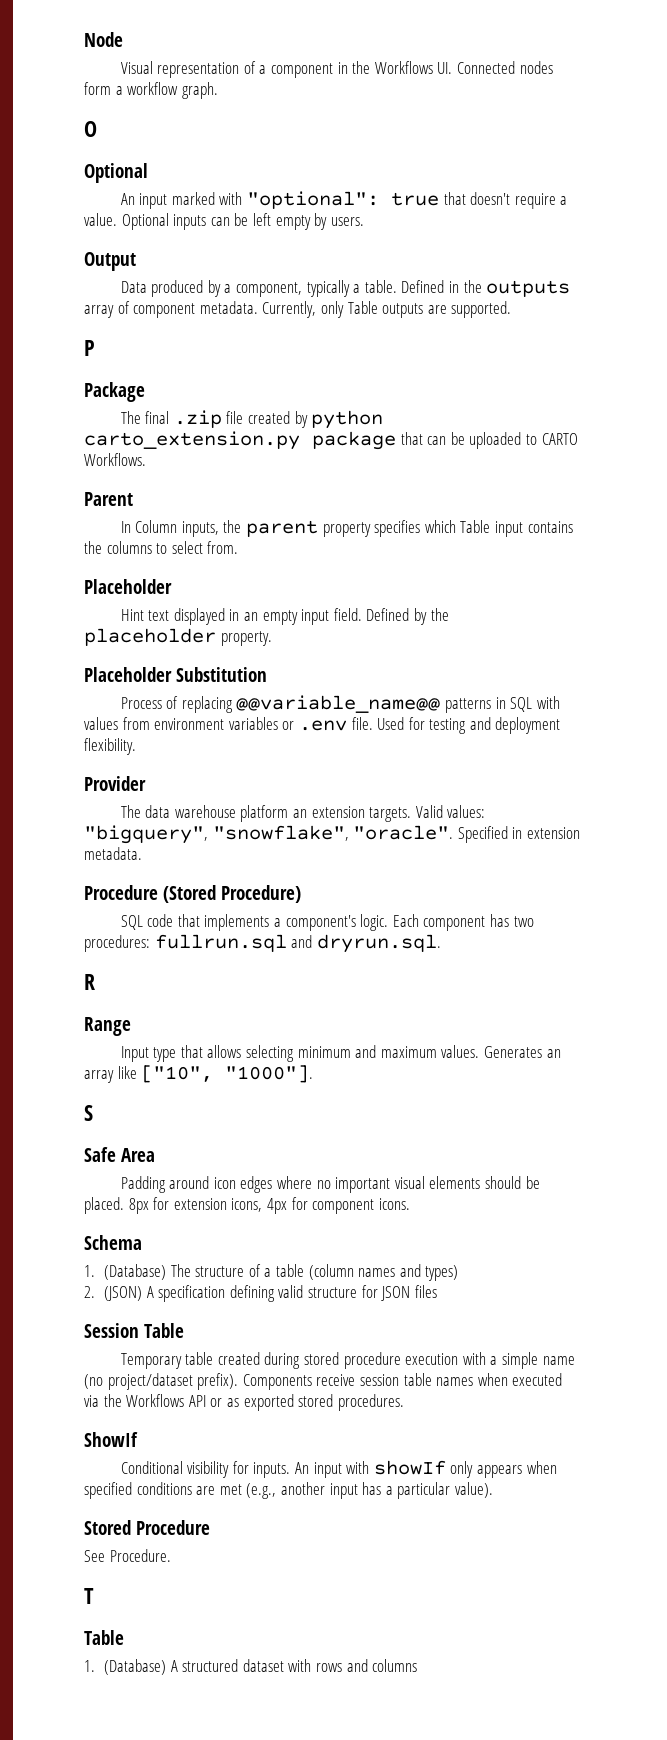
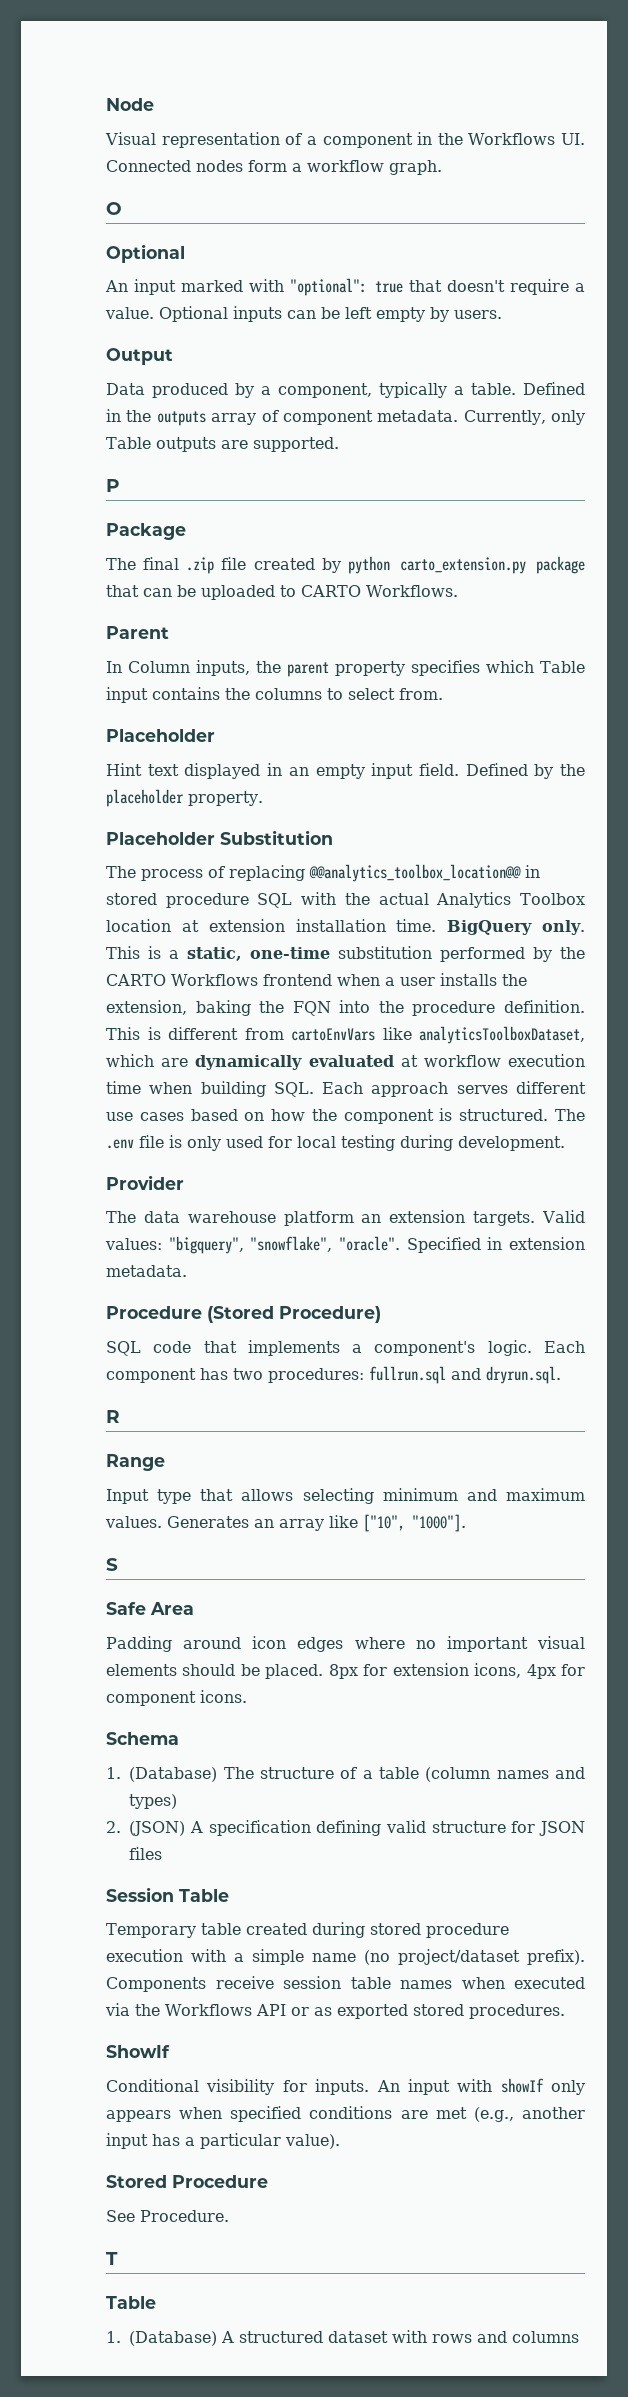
- Process of replacing @@variable_name@@ patterns in SQL with values from environment variables or .env file. Used for testing and deployment flexibility.
+ The process of replacing @@analytics_toolbox_location@@ in stored procedure SQL with the actual Analytics Toolbox location at extension installation time. BigQuery only. This is a static, one-time substitution performed by the CARTO Workflows frontend when a user installs the extension, baking the FQN into the procedure definition. This is different from cartoEnvVars like analyticsToolboxDataset, which are dynamically evaluated at workflow execution time when building SQL. Each approach serves different use cases based on how the component is structured. The .env file is only used for local testing during development.

